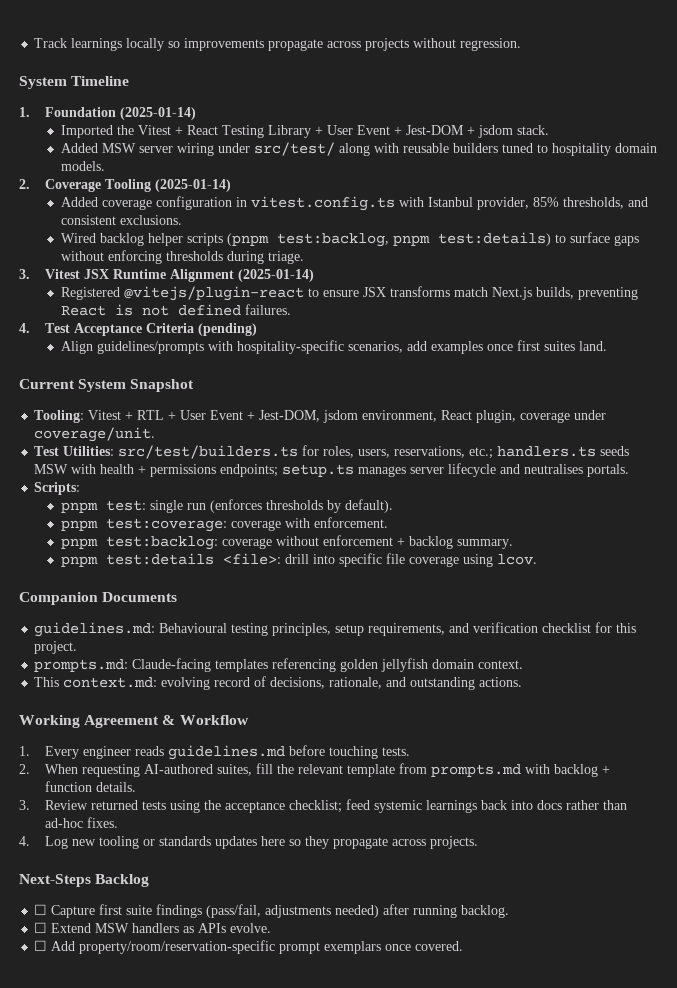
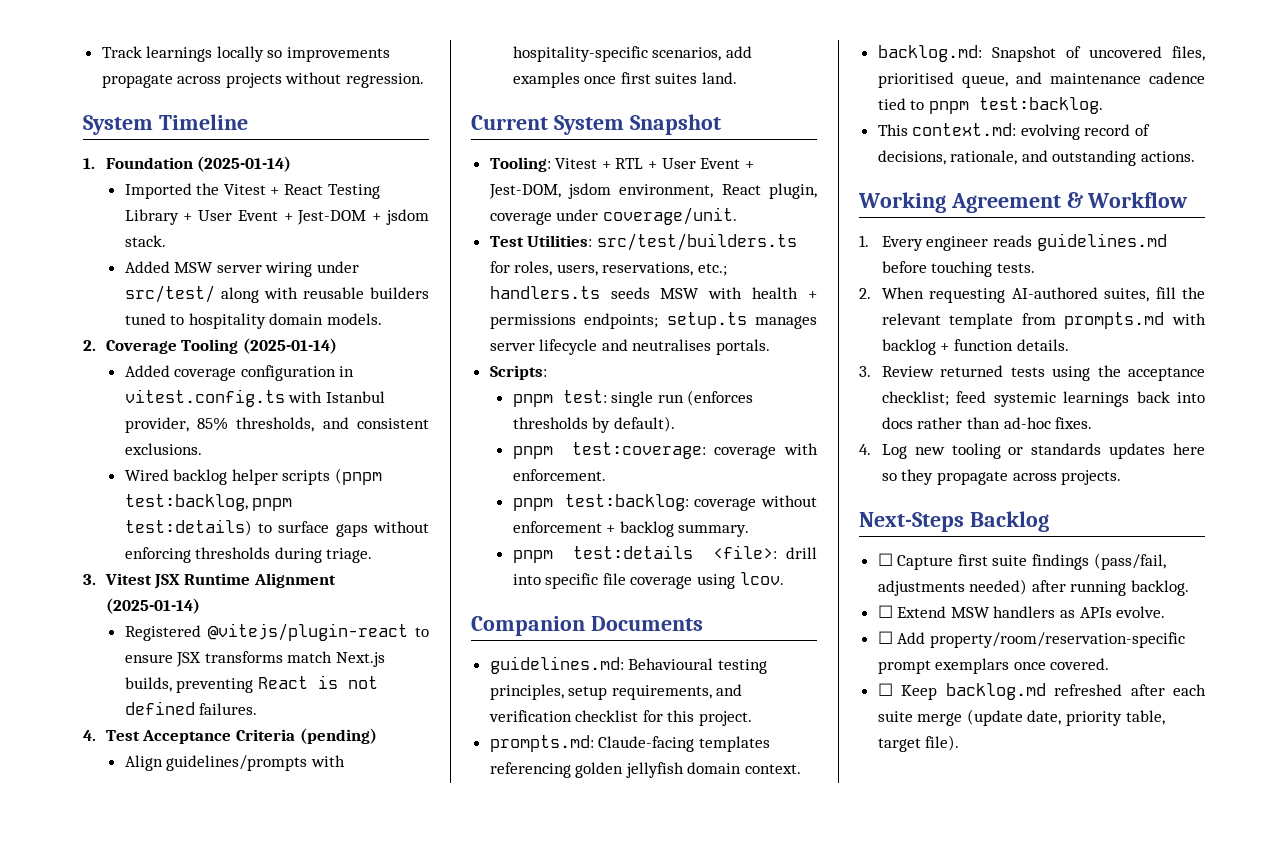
+ backlog.md: Snapshot of uncovered files, prioritised queue, and maintenance cadence tied to pnpm test:backlog.
+ ☐ Keep backlog.md refreshed after each suite merge (update date, priority table, target file).

